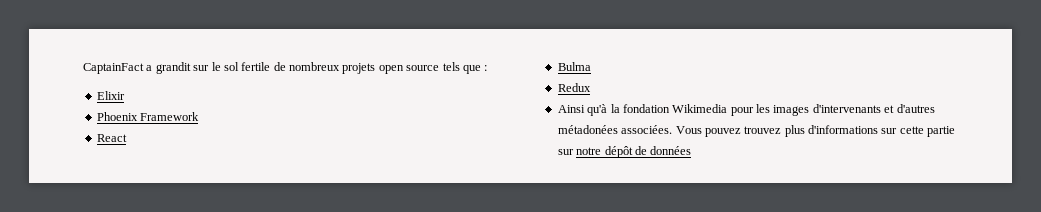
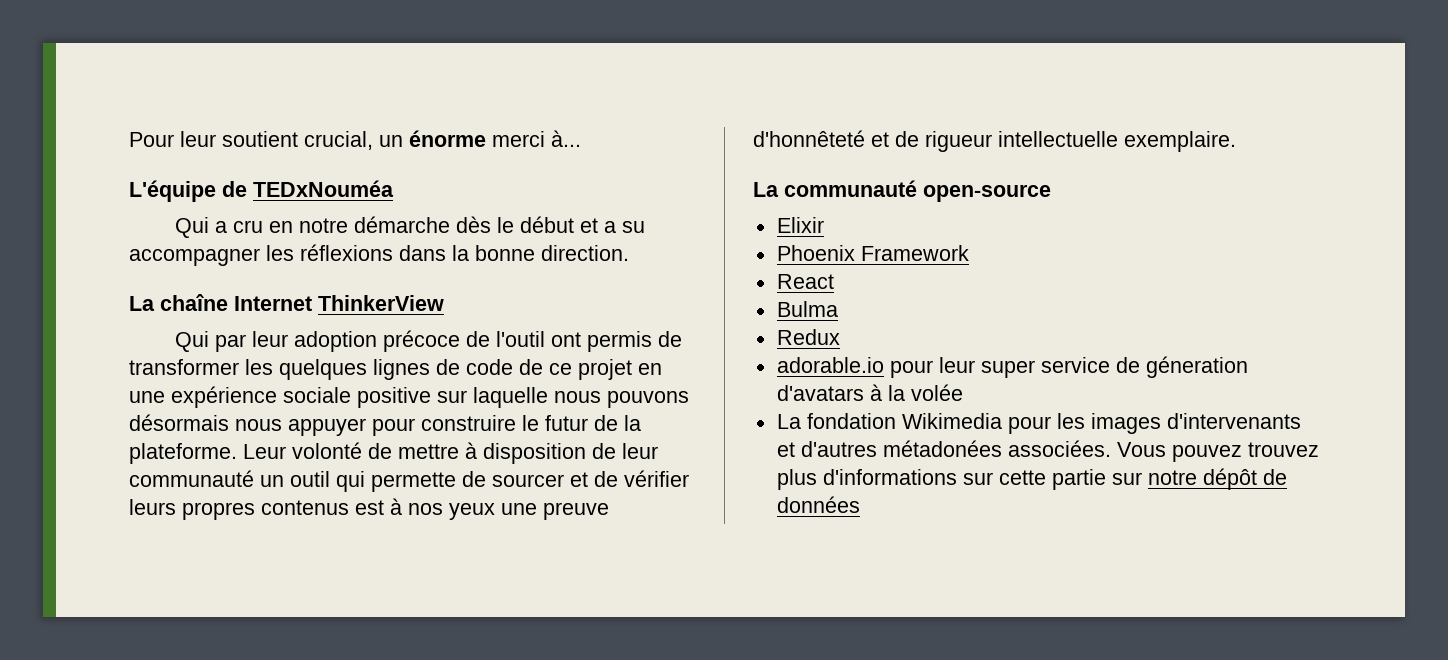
- CaptainFact a grandit sur le sol fertile de nombreux projets open source tels que :
+ Pour leur soutient crucial, un énorme merci à...
+ L'équipe de TEDxNouméa
+ Qui a cru en notre démarche dès le début et a su accompagner les réflexions dans la bonne direction.
+ La chaîne Internet ThinkerView
+ Qui par leur adoption précoce de l'outil ont permis de transformer les quelques lignes de code de ce projet en une expérience sociale positive sur laquelle nous pouvons désormais nous appuyer pour construire le futur de la plateforme. Leur volonté de mettre à disposition de leur communauté un outil qui permette de sourcer et de vérifier leurs propres contenus est à nos yeux une preuve d'honnêteté et de rigueur intellectuelle exemplaire.
+ La communauté open-source
- Ainsi qu'à la fondation Wikimedia pour les images d'intervenants et d'autres métadonées associées.
+ adorable.io pour leur super service de géneration d'avatars à la volée
+ La fondation Wikimedia pour les images d'intervenants et d'autres métadonées associées.

